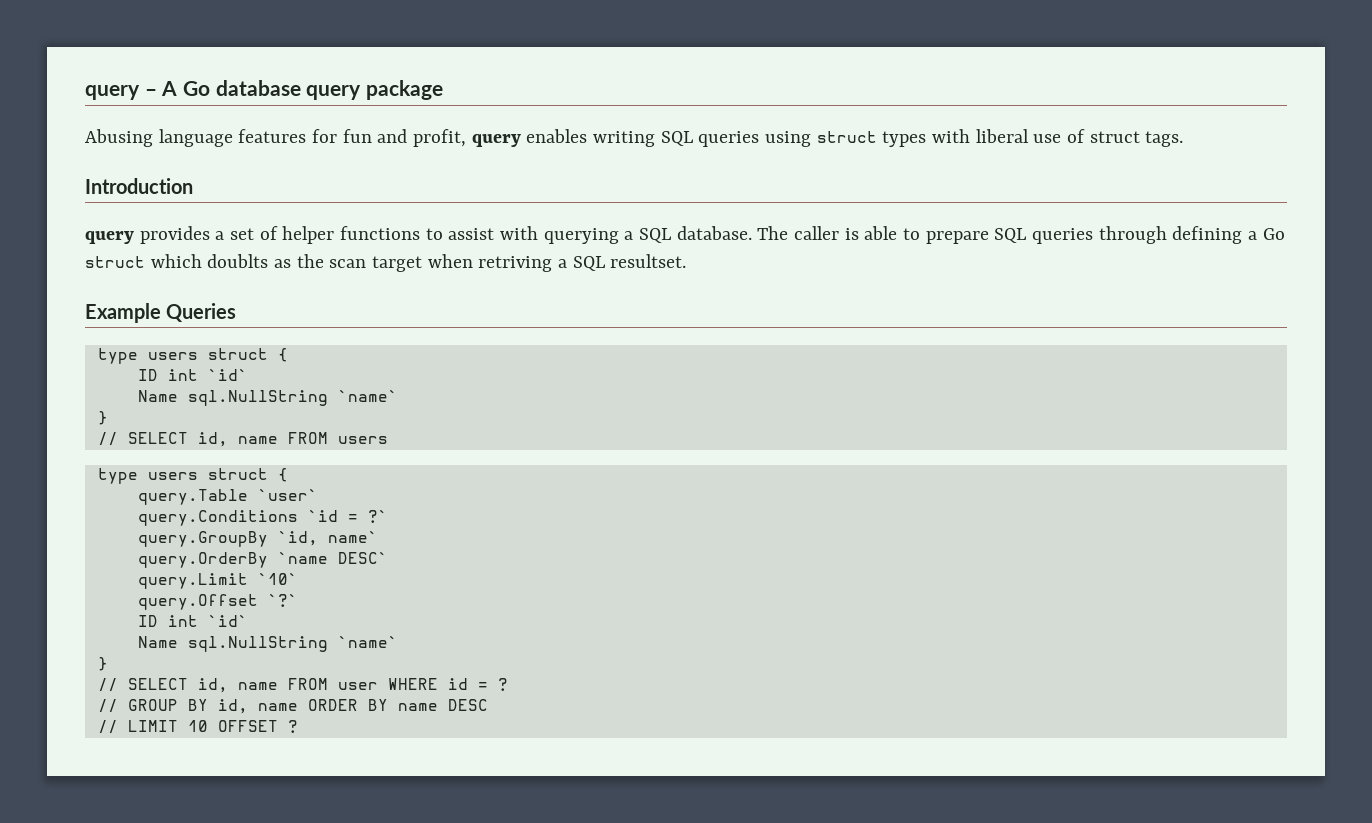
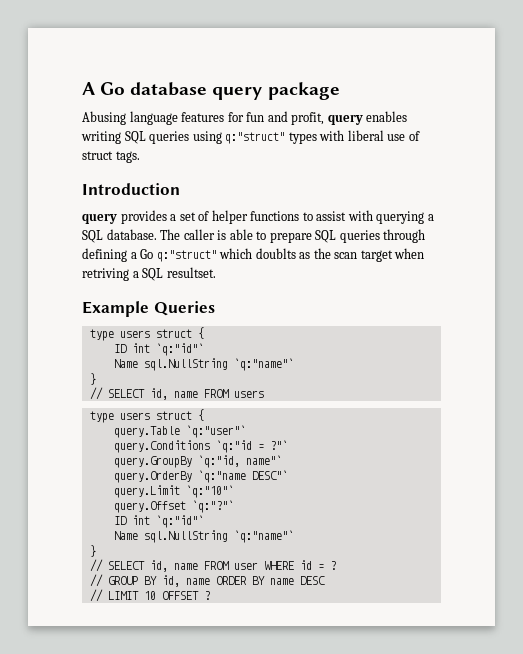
- query – A Go database query package
+ A Go database query package
- Abusing language features for fun and profit, query enables writing SQL queries using struct types with liberal use of struct tags.
+ Abusing language features for fun and profit, query enables writing SQL queries using q:"struct" types with liberal use of struct tags.
- The caller is able to prepare SQL queries through defining a Go struct which doublts as the scan target when retriving a SQL resultset.
+ The caller is able to prepare SQL queries through defining a Go q:"struct" which doublts as the scan target when retriving a SQL resultset.
  Example Queries
  type users struct {
- ID int `id`
- Name sql.NullString `name`
+ ID int `q:"id"`
+ Name sql.NullString `q:"name"`
- query.Table `user`
+ query.Table `q:"user"`
- query.Conditions `id = ?`
+ query.Conditions `q:"id = ?"`
- query.GroupBy `id, name`
+ query.GroupBy `q:"id, name"`
- query.OrderBy `name DESC`
+ query.OrderBy `q:"name DESC"`
- query.Limit `10`
+ query.Limit `q:"10"`
- query.Offset `?`
- ID int `id`
- Name sql.NullString `name`
+ query.Offset `q:"?"`
+ ID int `q:"id"`
+ Name sql.NullString `q:"name"`

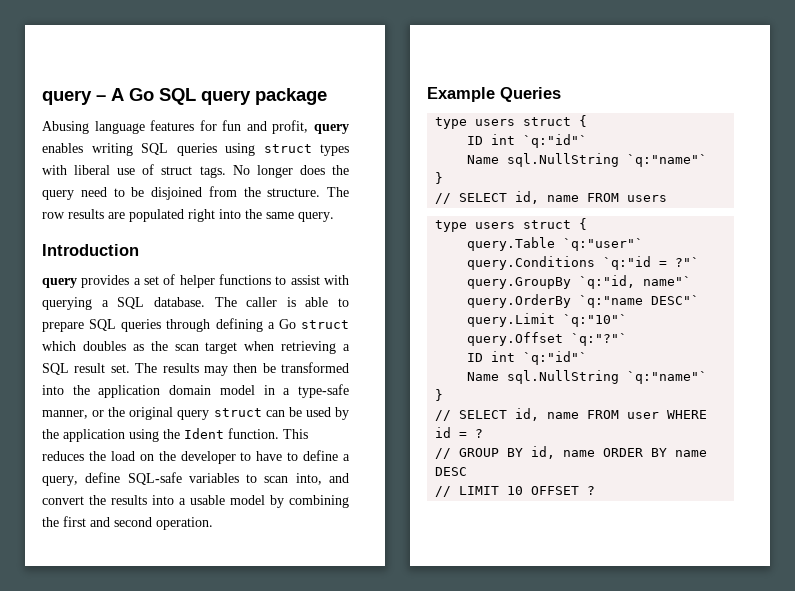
- A Go database query package
+ query – A Go SQL query package
- Abusing language features for fun and profit, query enables writing SQL queries using q:"struct" types with liberal use of struct tags.
+ Abusing language features for fun and profit, query enables writing SQL queries using struct types with liberal use of struct tags. No longer does the query need to be disjoined from the structure. The row results are populated right into the same query.
- The caller is able to prepare SQL queries through defining a Go q:"struct" which doublts as the scan target when retriving a SQL resultset.
+ The caller is able to prepare SQL queries through defining a Go struct which doubles as the scan target when retrieving a SQL result set. The results may then be transformed into the application domain model in a type-safe manner, or the original query struct can be used by the application using the Ident function. This reduces the load on the developer to have to define a query, define SQL-safe variables to scan into, and convert the results into a usable model by combining the first and second operation.

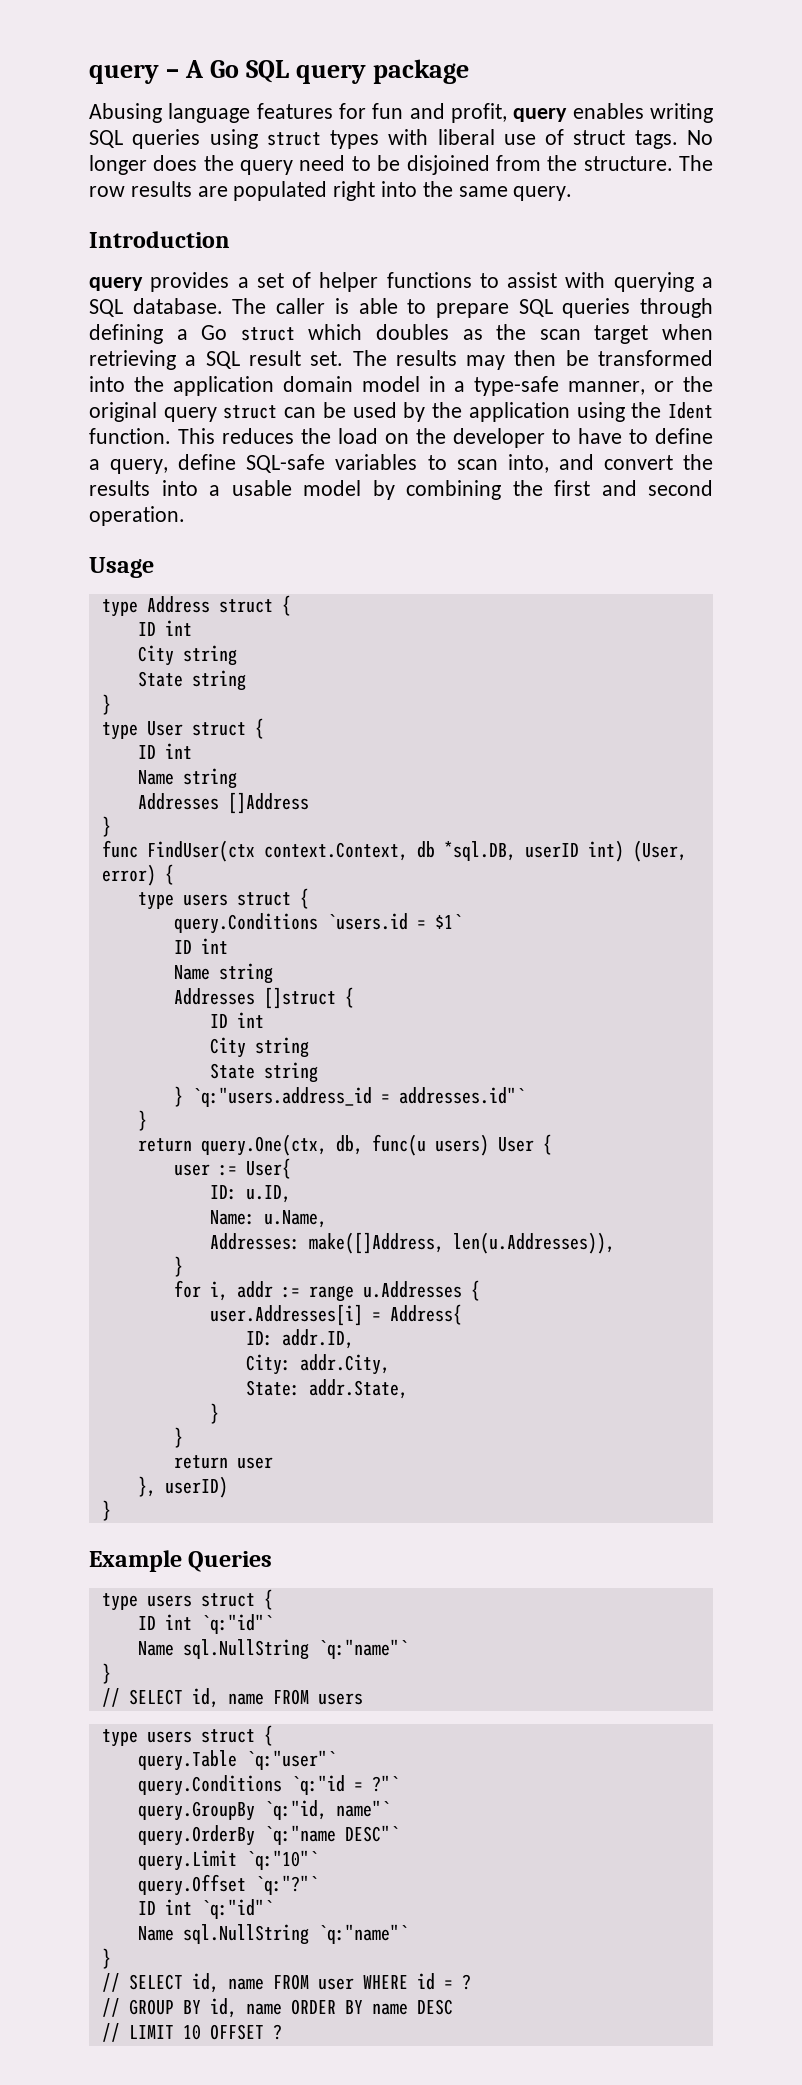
+ Usage
+ type Address struct {
+ ID int
+ City string
+ State string
+ }
+ type User struct {
+ ID int
+ Name string
+ Addresses []Address
+ }
+ func FindUser(ctx context.Context, db *sql.DB, userID int) (User, error) {
+ type users struct {
+ query.Conditions `users.id = $1`
+ ID int
+ Name string
+ Addresses []struct {
+ ID int
+ City string
+ State string
+ } `q:"users.address_id = addresses.id"`
+ }
+ return query.One(ctx, db, func(u users) User {
+ user := User{
+ ID: u.ID,
+ Name: u.Name,
+ Addresses: make([]Address, len(u.Addresses)),
+ }
+ for i, addr := range u.Addresses {
+ user.Addresses[i] = Address{
+ ID: addr.ID,
+ City: addr.City,
+ State: addr.State,
+ }
+ }
+ return user
+ }, userID)
+ }

